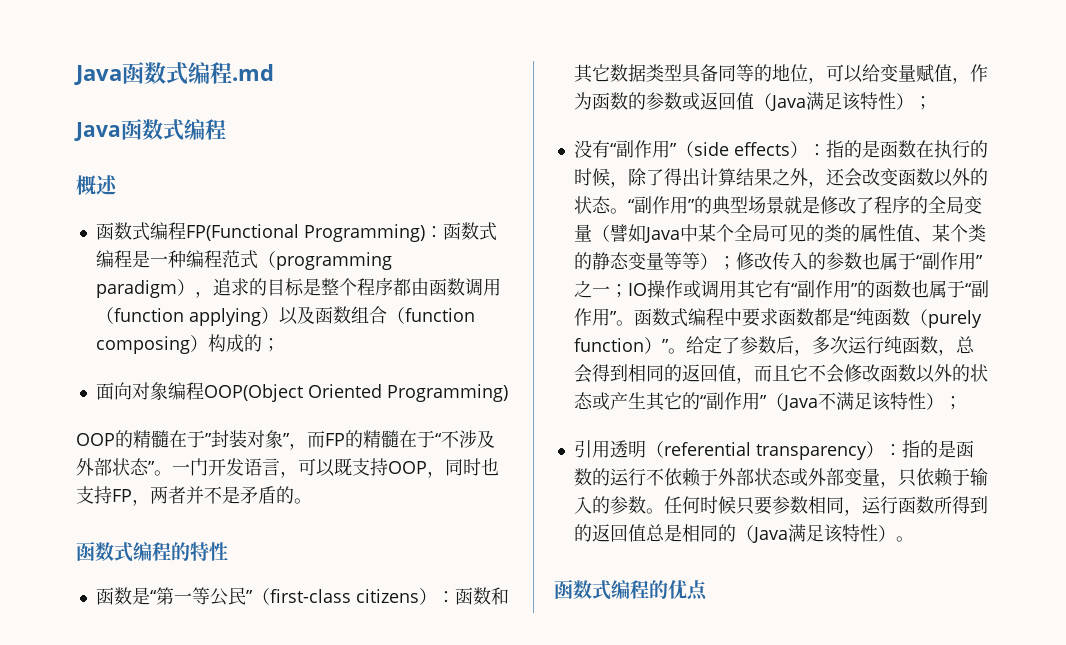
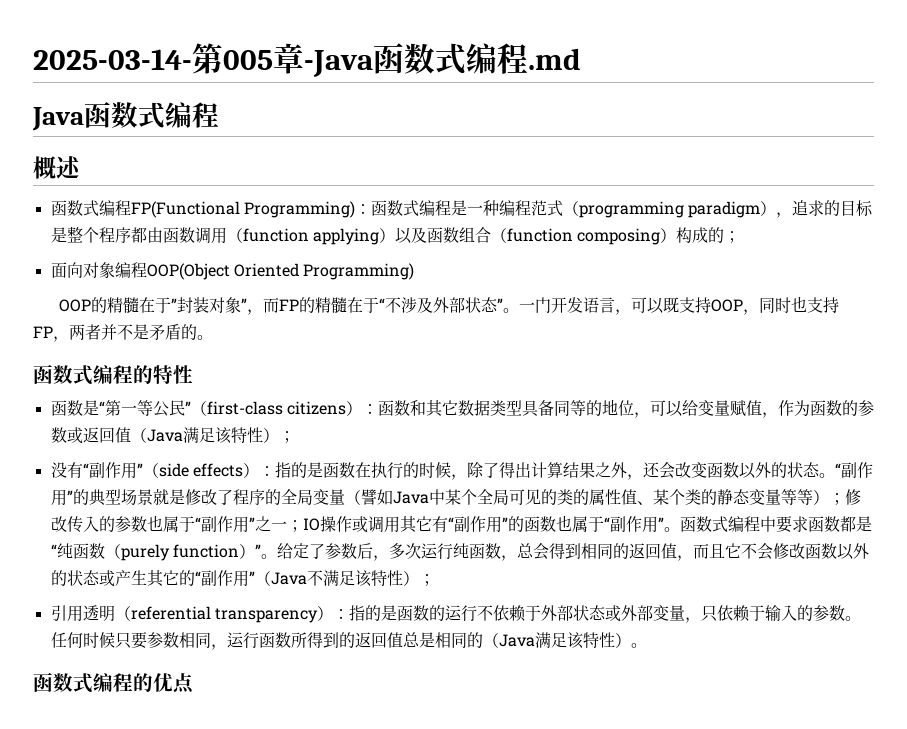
- Java函数式编程.md
+ 2025-03-14-第005章-Java函数式编程.md

